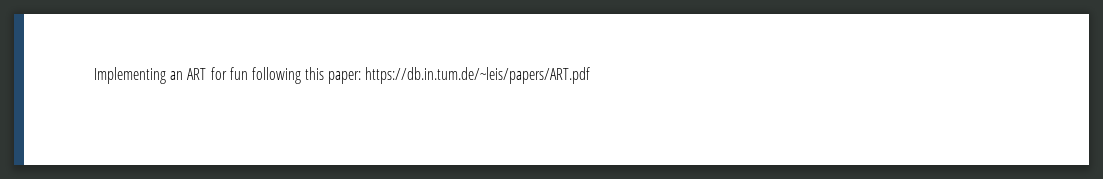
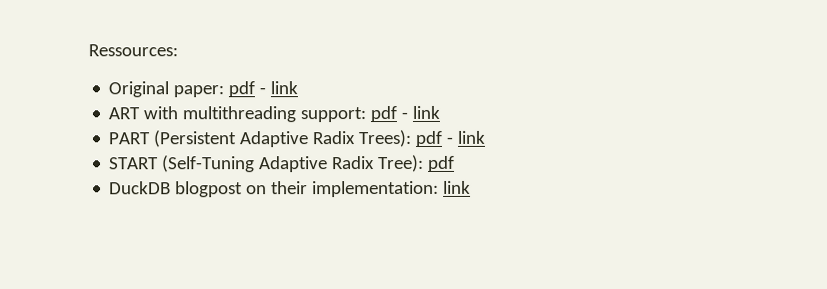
- Implementing an ART for fun following this paper: https://db.in.tum.de/~leis/papers/ART.pdf
+ Ressources:
+ Original paper: pdf - link
+ ART with multithreading support: pdf - link
+ PART (Persistent Adaptive Radix Trees): pdf - link
+ START (Self-Tuning Adaptive Radix Tree): pdf
+ DuckDB blogpost on their implementation: link

